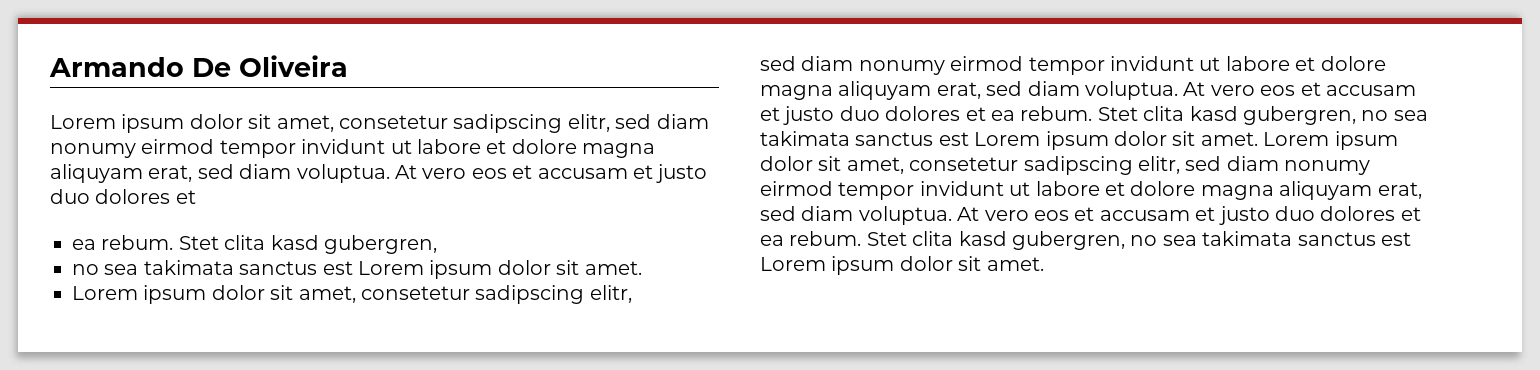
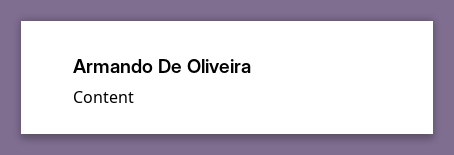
  Armando De Oliveira
- Lorem ipsum dolor sit amet, consetetur sadipscing elitr, sed diam nonumy eirmod tempor invidunt ut labore et dolore magna aliquyam erat, sed diam voluptua. At vero eos et accusam et justo duo dolores et
- ea rebum. Stet clita kasd gubergren,
- no sea takimata sanctus est Lorem ipsum dolor sit amet.
- Lorem ipsum dolor sit amet, consetetur sadipscing elitr,
- sed diam nonumy eirmod tempor invidunt ut labore et dolore magna aliquyam erat, sed diam voluptua. At vero eos et accusam et justo duo dolores et ea rebum. Stet clita kasd gubergren, no sea takimata sanctus est Lorem ipsum dolor sit amet. Lorem ipsum dolor sit amet, consetetur sadipscing elitr, sed diam nonumy eirmod tempor invidunt ut labore et dolore magna aliquyam erat, sed diam voluptua. At vero eos et accusam et justo duo dolores et ea rebum. Stet clita kasd gubergren, no sea takimata sanctus est Lorem ipsum dolor sit amet.
+ Content

